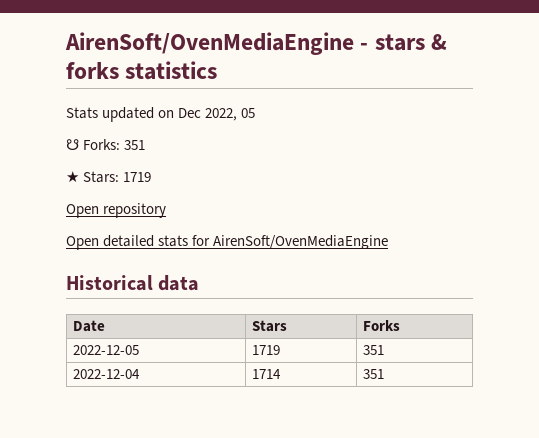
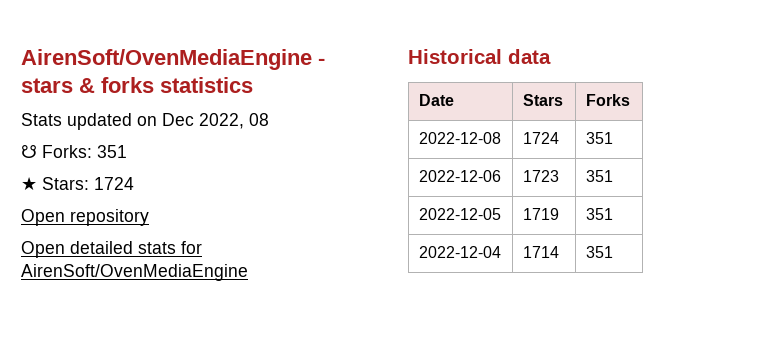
- Stats updated on Dec 2022, 05
+ Stats updated on Dec 2022, 08
- ★ Stars: 1719
+ ★ Stars: 1724
+ 2022-12-08 | 1724 | 351
+ 2022-12-06 | 1723 | 351

